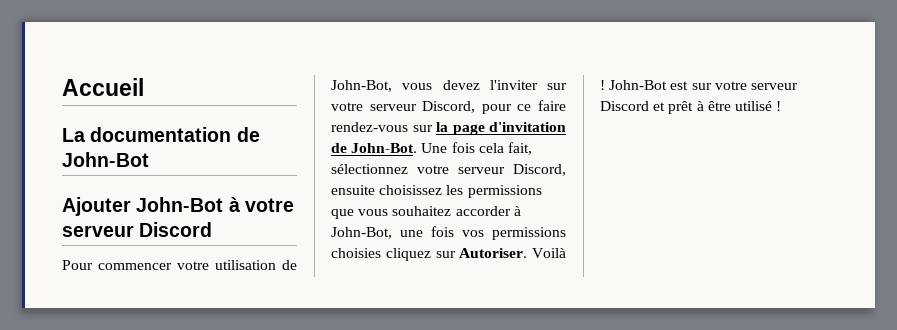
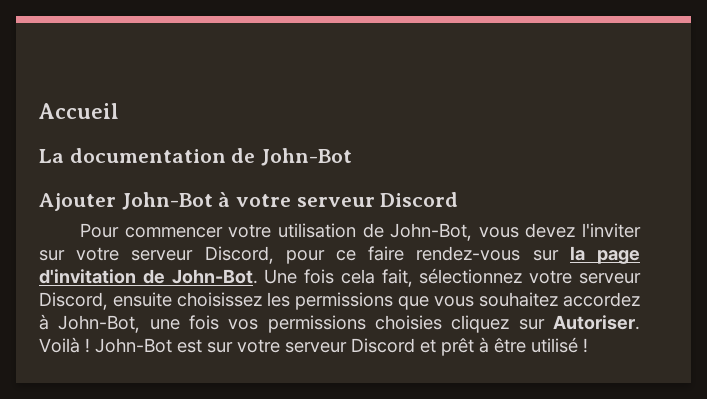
- Une fois cela fait, sélectionnez votre serveur Discord, ensuite choisissez les permissions que vous souhaitez accorder à John-Bot, une fois vos permissions choisies cliquez sur Autoriser.
+ Une fois cela fait, sélectionnez votre serveur Discord, ensuite choisissez les permissions que vous souhaitez accordez à John-Bot, une fois vos permissions choisies cliquez sur Autoriser.

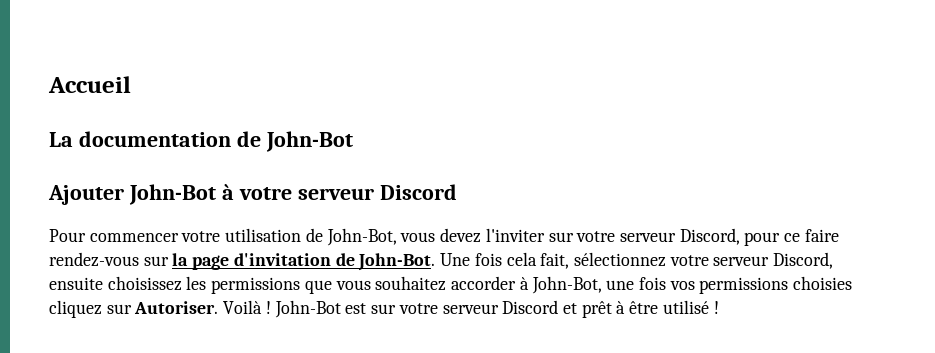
- Une fois cela fait, sélectionnez votre serveur Discord, ensuite choisissez les permissions que vous souhaitez accordez à John-Bot, une fois vos permissions choisies cliquez sur Autoriser.
+ Une fois cela fait, sélectionnez votre serveur Discord, ensuite choisissez les permissions que vous souhaitez accorder à John-Bot, une fois vos permissions choisies cliquez sur Autoriser.

